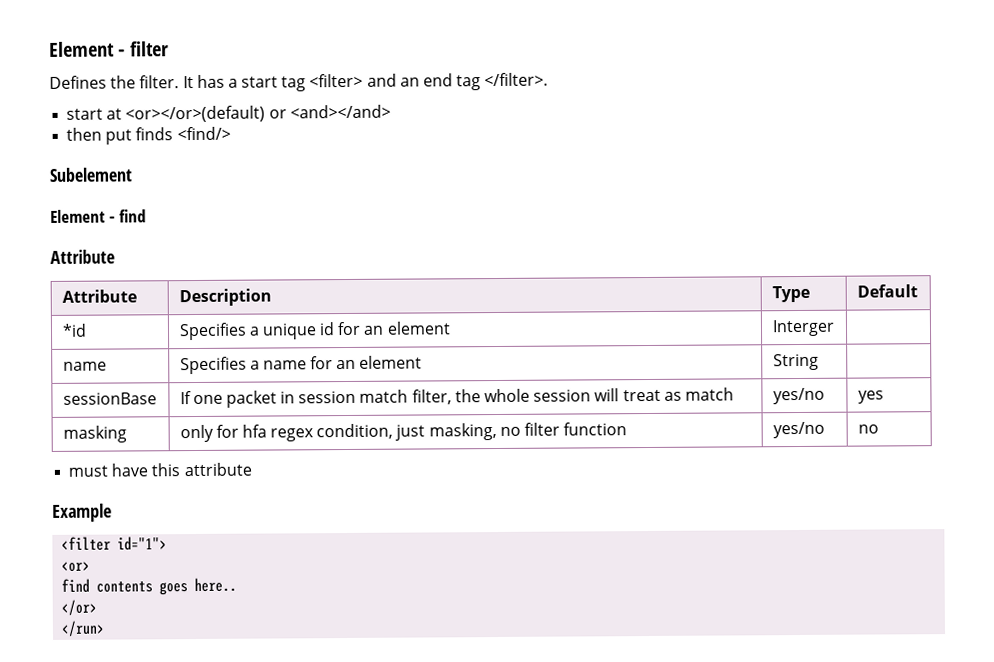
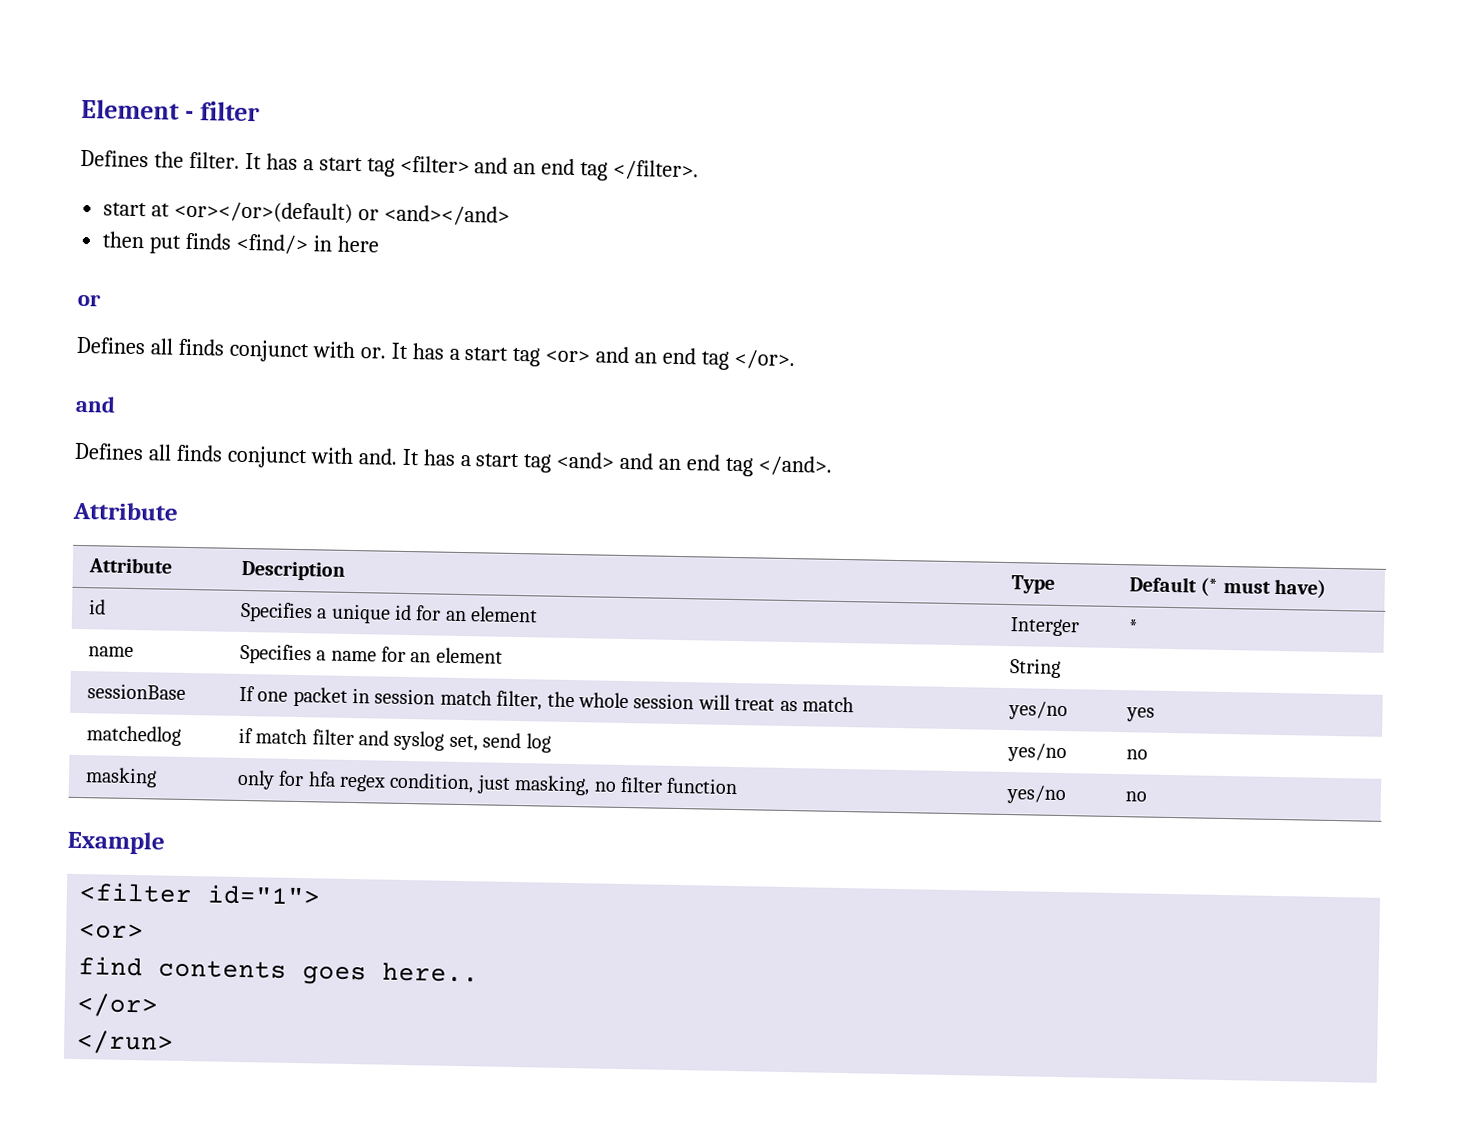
- then put finds <find/>
- Subelement
- Element - find
+ then put finds <find/> in here
+ or
+ Defines all finds conjunct with or. It has a start tag <or> and an end tag </or>.
+ and
+ Defines all finds conjunct with and. It has a start tag <and> and an end tag </and>.
- Attribute | Description | Type | Default
- *id | Specifies a unique id for an element | Interger |
+ Attribute | Description | Type | Default (* must have)
+ id | Specifies a unique id for an element | Interger | *
+ matchedlog | if match filter and syslog set, send log | yes/no | no
- must have this attribute

